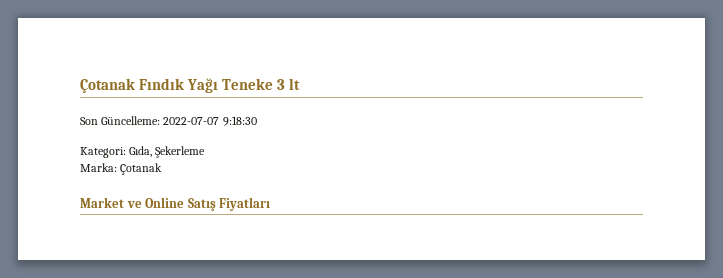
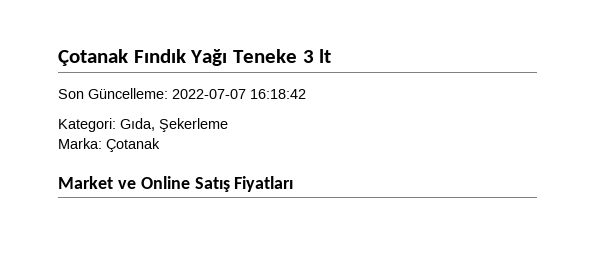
- Son Güncelleme: 2022-07-07 9:18:30
+ Son Güncelleme: 2022-07-07 16:18:42

